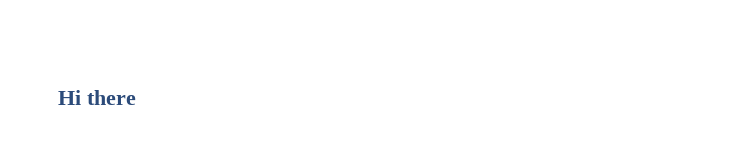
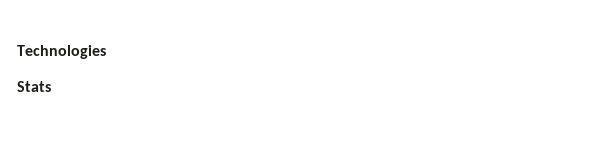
- Hi there
+ Technologies
+ Stats

